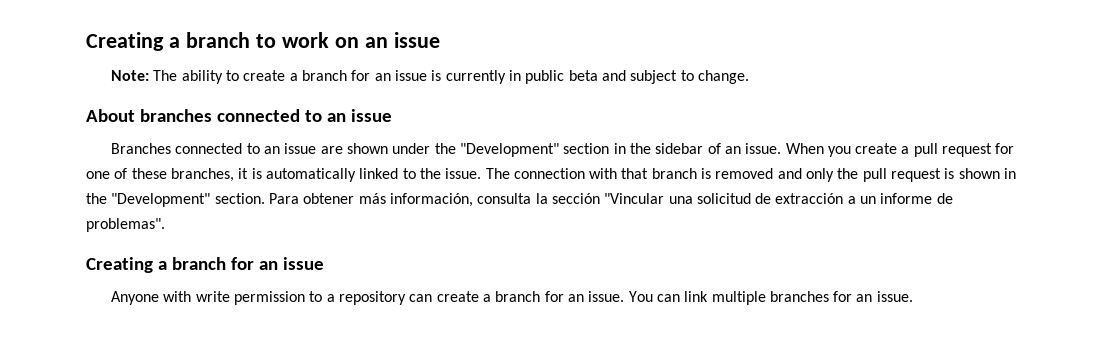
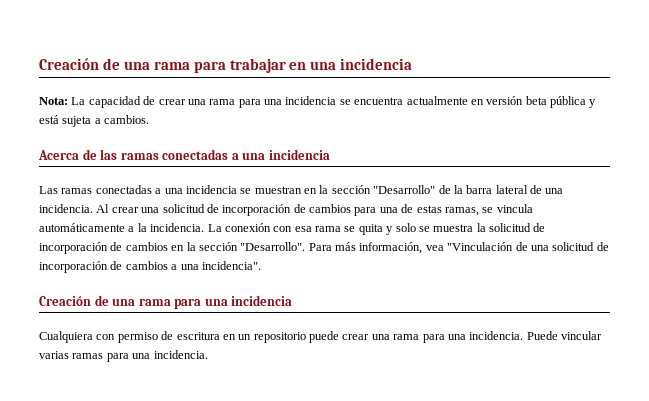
- Creating a branch to work on an issue
- Note: The ability to create a branch for an issue is currently in public beta and subject to change.
- About branches connected to an issue
- Branches connected to an issue are shown under the "Development" section in the sidebar of an issue. When you create a pull request for one of these branches, it is automatically linked to the issue. The connection with that branch is removed and only the pull request is shown in the "Development" section. Para obtener más información, consulta la sección "Vincular una solicitud de extracción a un informe de problemas".
- Creating a branch for an issue
- Anyone with write permission to a repository can create a branch for an issue. You can link multiple branches for an issue.
+ Creación de una rama para trabajar en una incidencia
+ Nota: La capacidad de crear una rama para una incidencia se encuentra actualmente en versión beta pública y está sujeta a cambios.
+ Acerca de las ramas conectadas a una incidencia
+ Las ramas conectadas a una incidencia se muestran en la sección "Desarrollo" de la barra lateral de una incidencia. Al crear una solicitud de incorporación de cambios para una de estas ramas, se vincula automáticamente a la incidencia. La conexión con esa rama se quita y solo se muestra la solicitud de incorporación de cambios en la sección "Desarrollo". Para más información, vea "Vinculación de una solicitud de incorporación de cambios a una incidencia".
+ Creación de una rama para una incidencia
+ Cualquiera con permiso de escritura en un repositorio puede crear una rama para una incidencia. Puede vincular varias ramas para una incidencia.

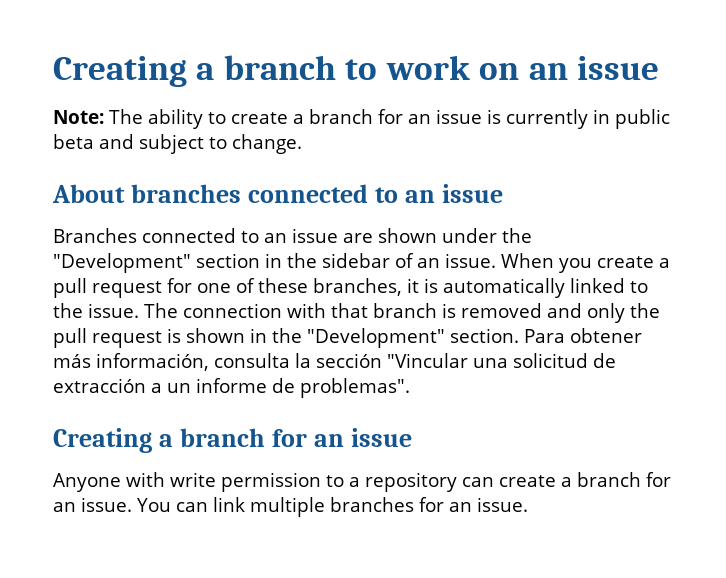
- Creación de una rama para trabajar en una incidencia
- Nota: La capacidad de crear una rama para una incidencia se encuentra actualmente en versión beta pública y está sujeta a cambios.
- Acerca de las ramas conectadas a una incidencia
- Las ramas conectadas a una incidencia se muestran en la sección "Desarrollo" de la barra lateral de una incidencia. Al crear una solicitud de incorporación de cambios para una de estas ramas, se vincula automáticamente a la incidencia. La conexión con esa rama se quita y solo se muestra la solicitud de incorporación de cambios en la sección "Desarrollo". Para más información, vea "Vinculación de una solicitud de incorporación de cambios a una incidencia".
- Creación de una rama para una incidencia
- Cualquiera con permiso de escritura en un repositorio puede crear una rama para una incidencia. Puede vincular varias ramas para una incidencia.
+ Creating a branch to work on an issue
+ Note: The ability to create a branch for an issue is currently in public beta and subject to change.
+ About branches connected to an issue
+ Branches connected to an issue are shown under the "Development" section in the sidebar of an issue. When you create a pull request for one of these branches, it is automatically linked to the issue. The connection with that branch is removed and only the pull request is shown in the "Development" section. Para obtener más información, consulta la sección "Vincular una solicitud de extracción a un informe de problemas".
+ Creating a branch for an issue
+ Anyone with write permission to a repository can create a branch for an issue. You can link multiple branches for an issue.

